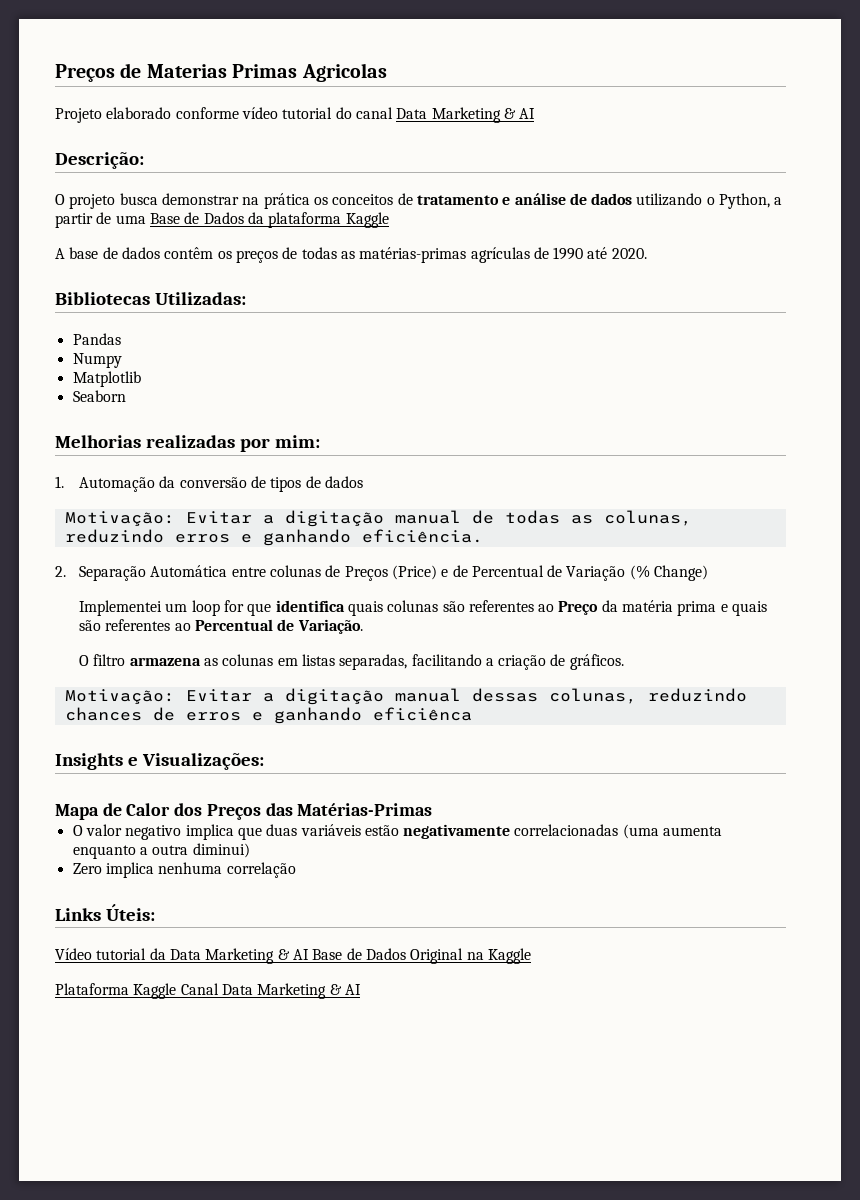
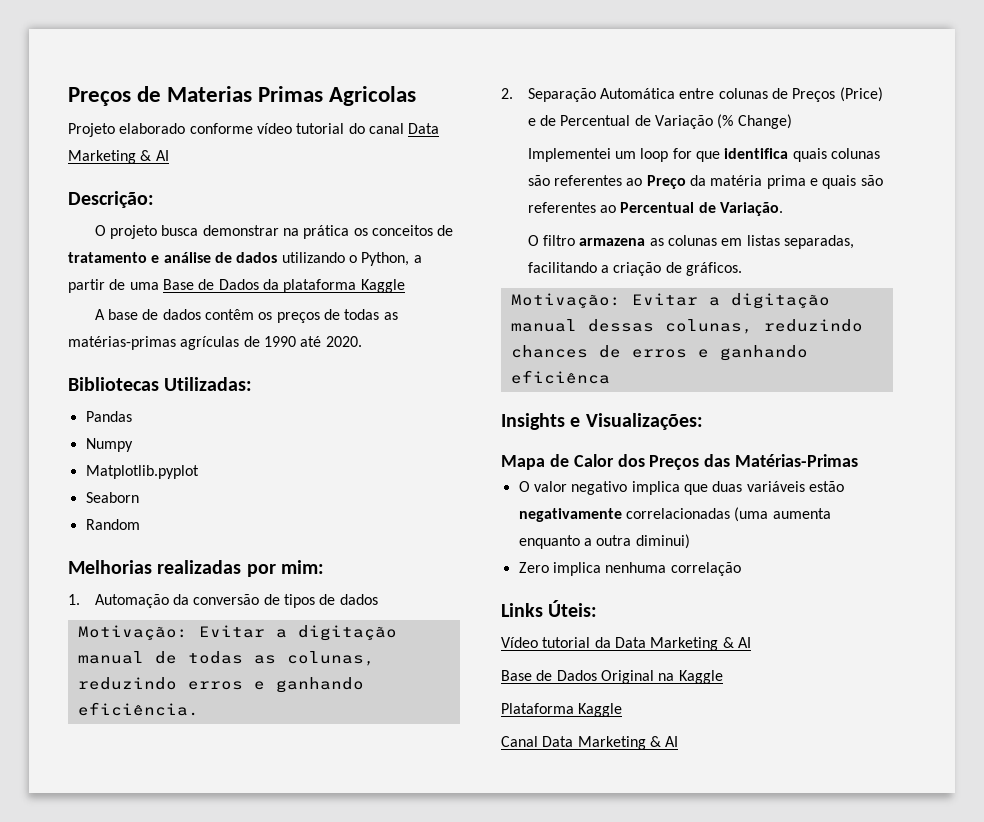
- Matplotlib
+ Matplotlib.pyplot
+ Random
- Vídeo tutorial da Data Marketing & AI Base de Dados Original na Kaggle
+ Vídeo tutorial da Data Marketing & AI
+ Base de Dados Original na Kaggle
- Plataforma Kaggle Canal Data Marketing & AI
+ Plataforma Kaggle
+ Canal Data Marketing & AI

